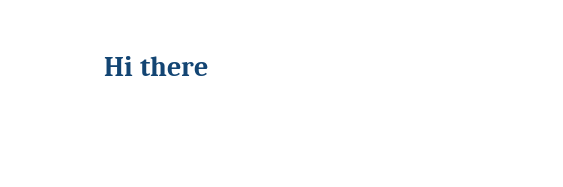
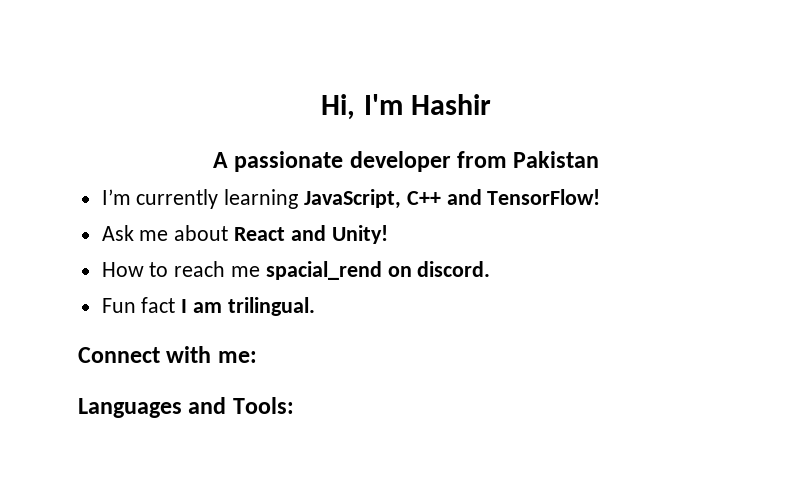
- Hi there
+ Hi, I'm Hashir
+ A passionate developer from Pakistan
+ I’m currently learning JavaScript, C++ and TensorFlow!
+ Ask me about React and Unity!
+ How to reach me spacial_rend on discord.
+ Fun fact I am trilingual.
+ Connect with me:
+ Languages and Tools:

